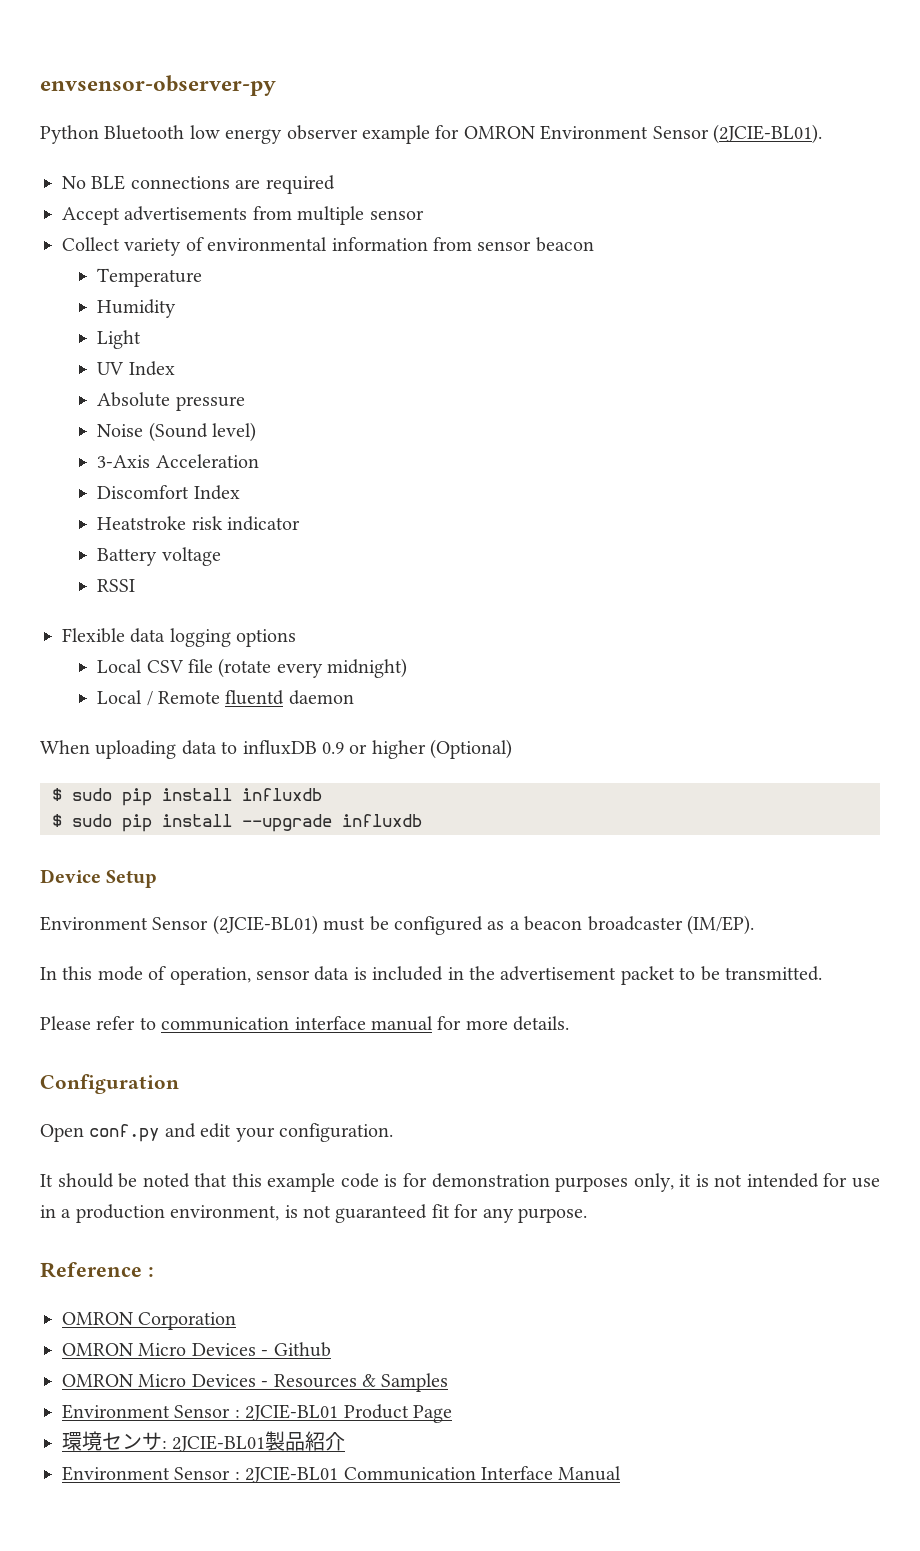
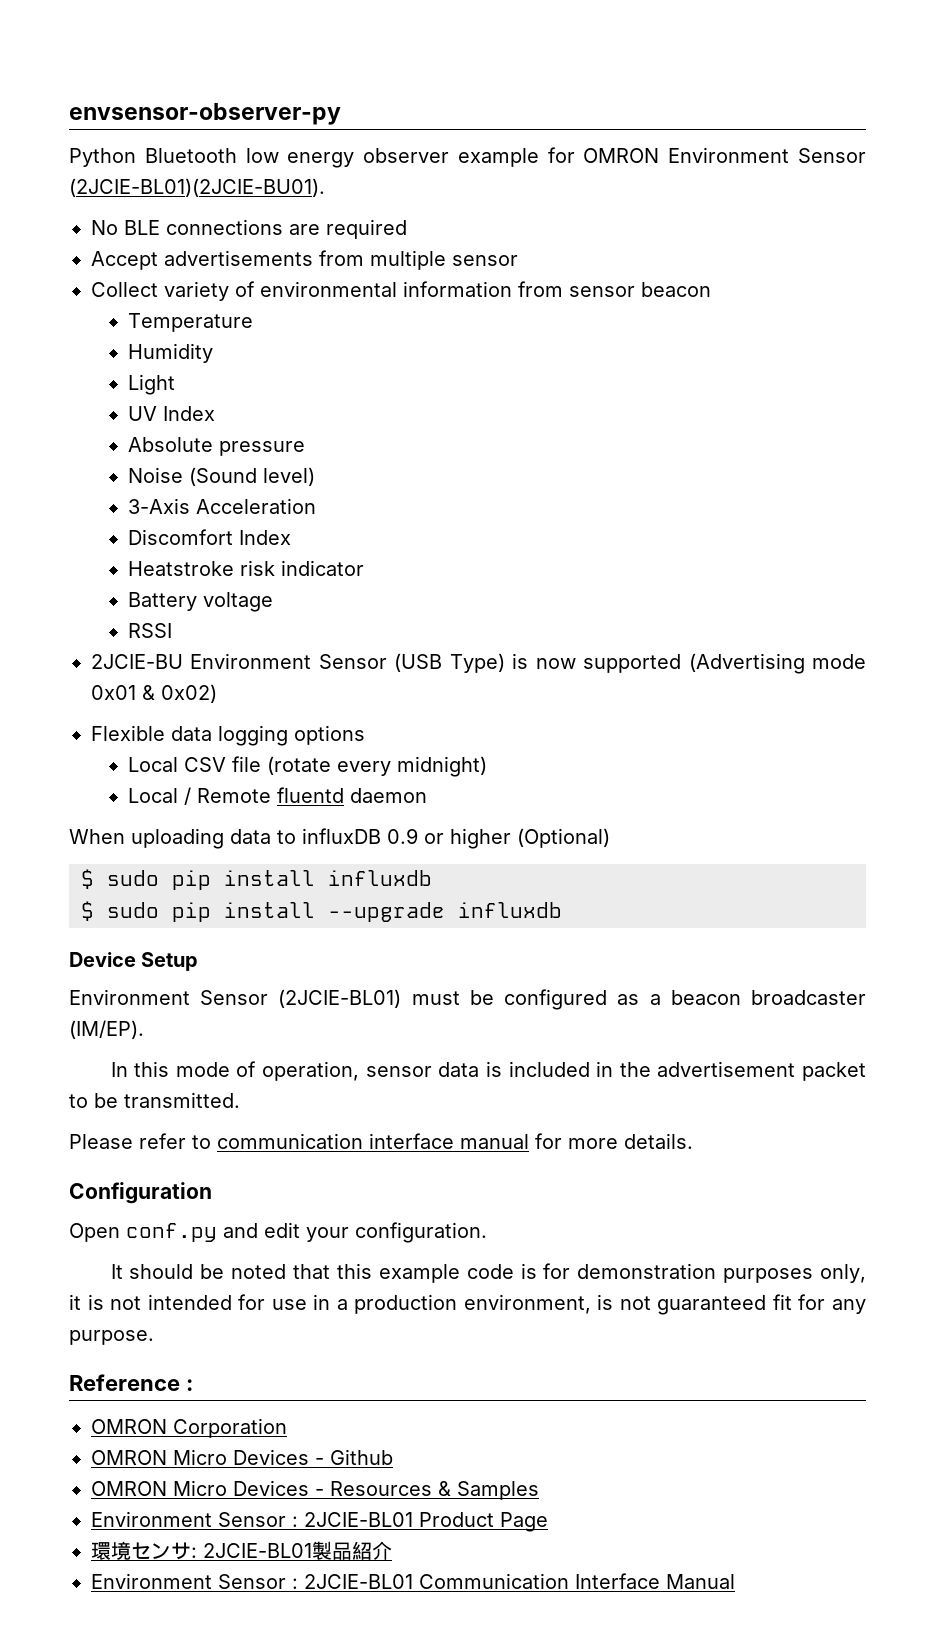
- Python Bluetooth low energy observer example for OMRON Environment Sensor (2JCIE-BL01).
+ Python Bluetooth low energy observer example for OMRON Environment Sensor (2JCIE-BL01)(2JCIE-BU01).
+ 2JCIE-BU Environment Sensor (USB Type) is now supported (Advertising mode 0x01 & 0x02)

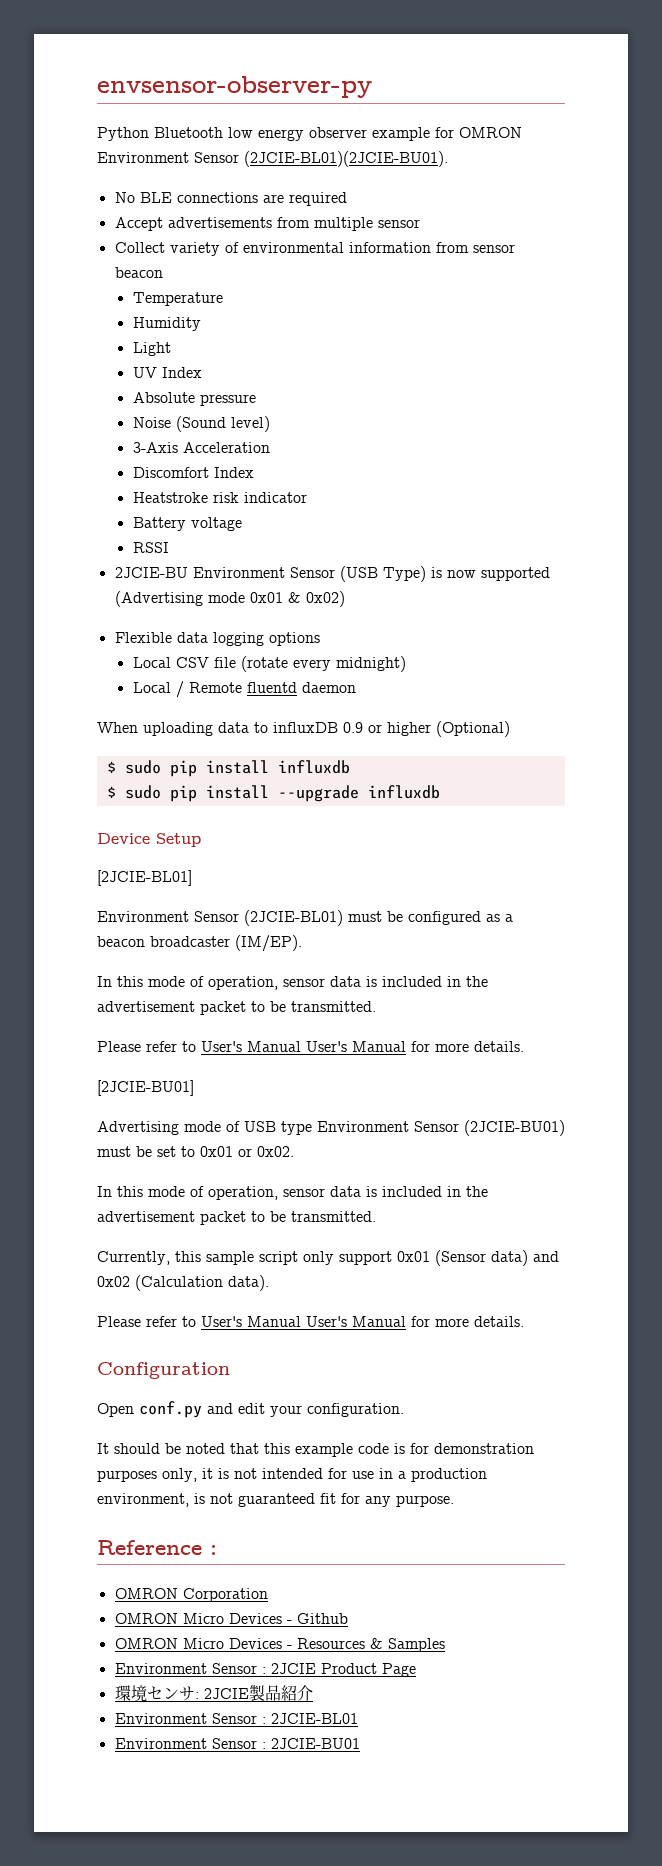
+ [2JCIE-BL01]
  Environment Sensor (2JCIE-BL01) must be configured as a beacon broadcaster (IM/EP).
  In this mode of operation, sensor data is included in the advertisement packet to be transmitted.
- Please refer to communication interface manual for more details.
+ Please refer to User's Manual User's Manual for more details.
+ [2JCIE-BU01]
+ Advertising mode of USB type Environment Sensor (2JCIE-BU01) must be set to 0x01 or 0x02.
+ In this mode of operation, sensor data is included in the advertisement packet to be transmitted.
+ Currently, this sample script only support 0x01 (Sensor data) and 0x02 (Calculation data).
+ Please refer to User's Manual User's Manual for more details.
- Environment Sensor : 2JCIE-BL01 Product Page
+ Environment Sensor : 2JCIE Product Page
- 環境センサ: 2JCIE-BL01製品紹介
+ 環境センサ: 2JCIE製品紹介
- Environment Sensor : 2JCIE-BL01 Communication Interface Manual
+ Environment Sensor : 2JCIE-BL01
+ Environment Sensor : 2JCIE-BU01

